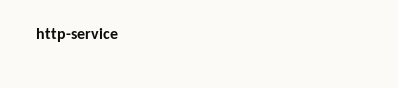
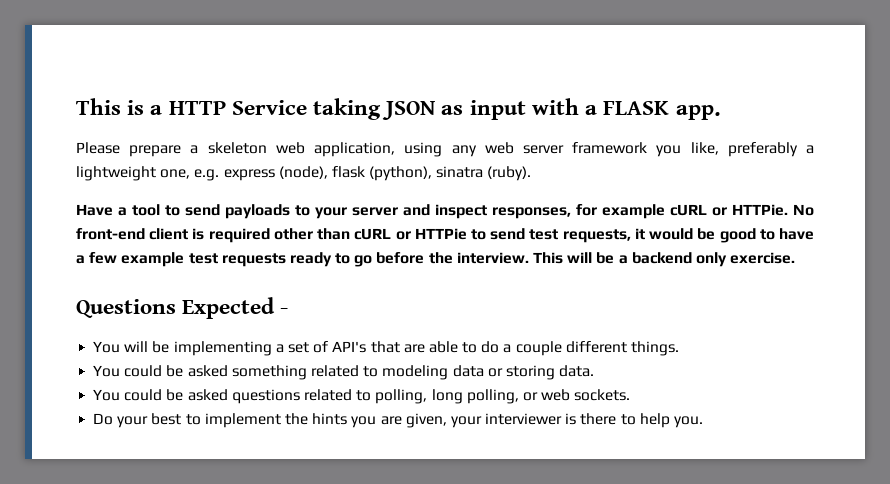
- http-service
+ This is a HTTP Service taking JSON as input with a FLASK app.
+ Please prepare a skeleton web application, using any web server framework you like, preferably a lightweight one, e.g. express (node), flask (python), sinatra (ruby).
+ Have a tool to send payloads to your server and inspect responses, for example cURL or HTTPie. No front-end client is required other than cURL or HTTPie to send test requests, it would be good to have a few example test requests ready to go before the interview. This will be a backend only exercise.
+ Questions Expected -
+ You will be implementing a set of API's that are able to do a couple different things.
+ You could be asked something related to modeling data or storing data.
+ You could be asked questions related to polling, long polling, or web sockets.
+ Do your best to implement the hints you are given, your interviewer is there to help you.

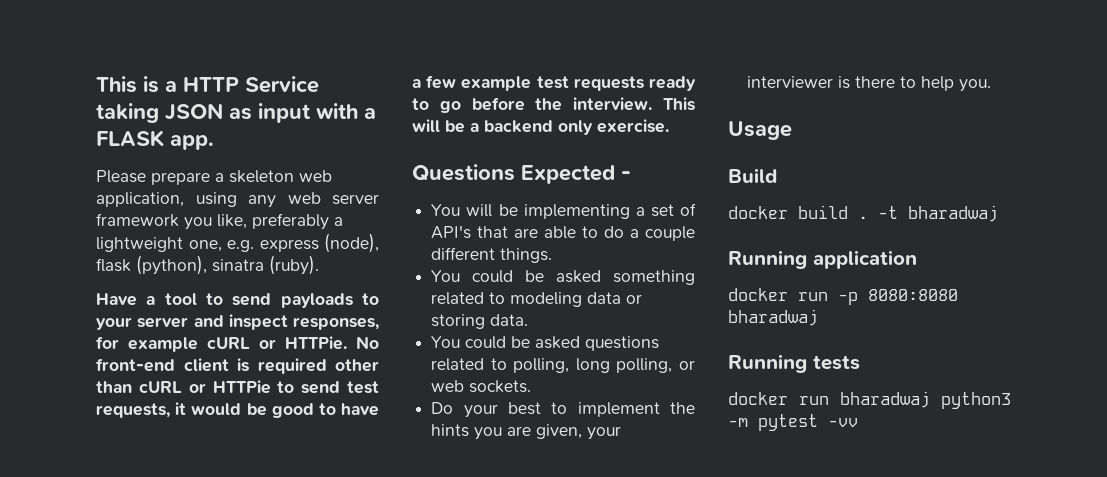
+ Usage
+ Build
+ docker build . -t bharadwaj
+ Running application
+ docker run -p 8080:8080 bharadwaj
+ Running tests
+ docker run bharadwaj python3 -m pytest -vv

